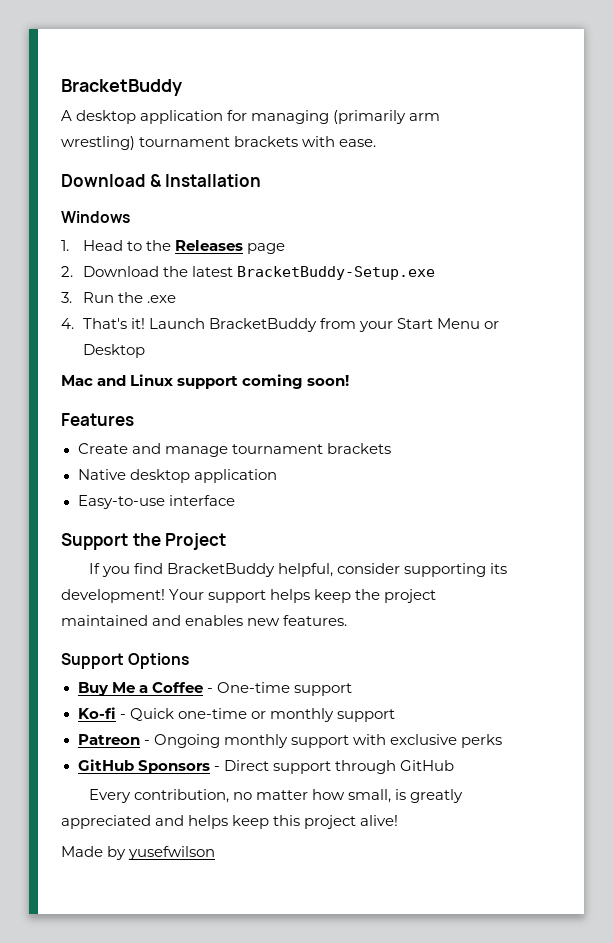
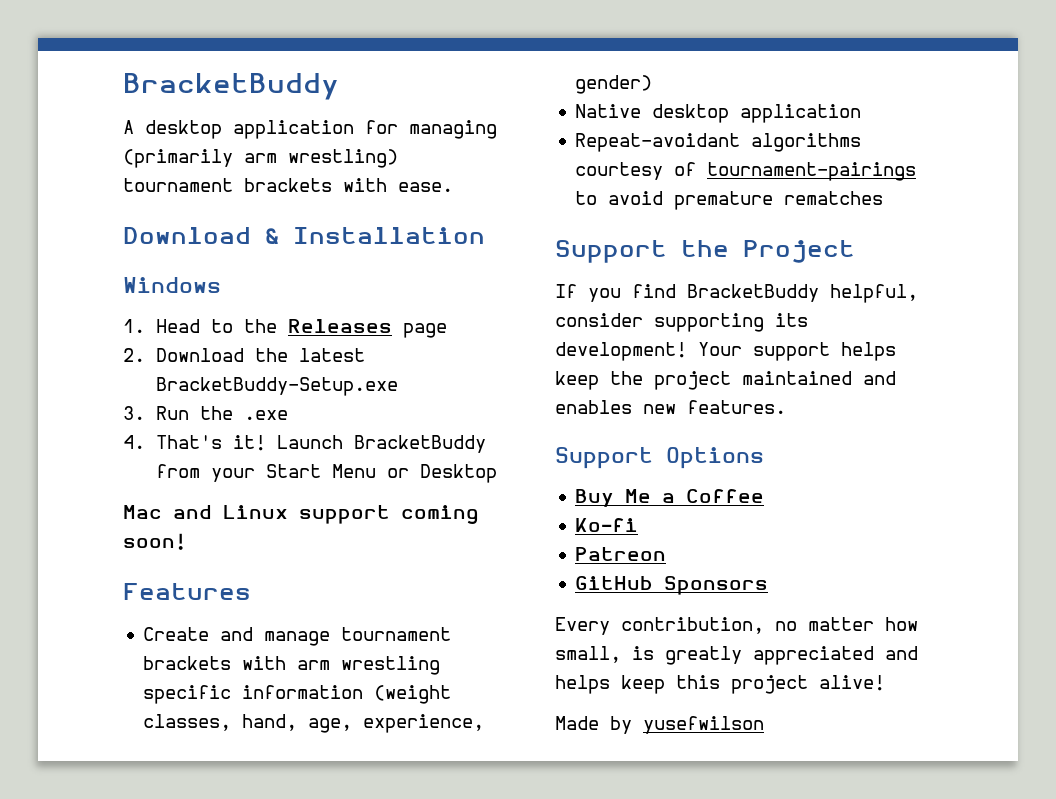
- Create and manage tournament brackets
+ Create and manage tournament brackets with arm wrestling specific information (weight classes, hand, age, experience, gender)
  Native desktop application
- Easy-to-use interface
+ Repeat-avoidant algorithms courtesy of tournament-pairings to avoid premature rematches
- Buy Me a Coffee - One-time support
- Ko-fi - Quick one-time or monthly support
- Patreon - Ongoing monthly support with exclusive perks
- GitHub Sponsors - Direct support through GitHub
+ Buy Me a Coffee
+ Ko-fi
+ Patreon
+ GitHub Sponsors

